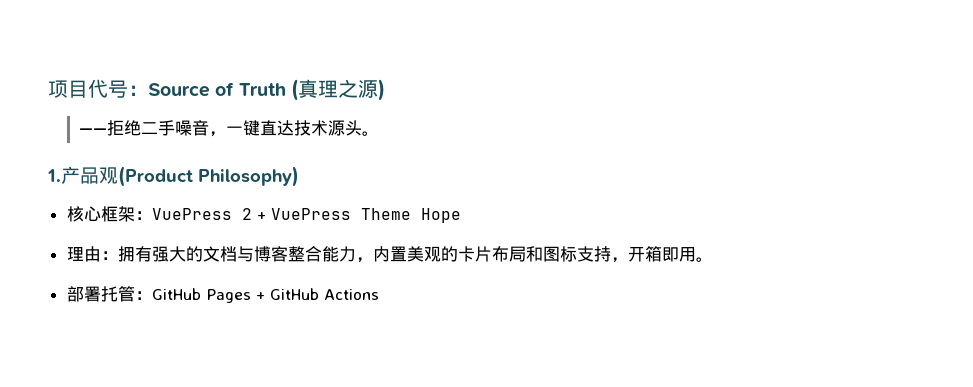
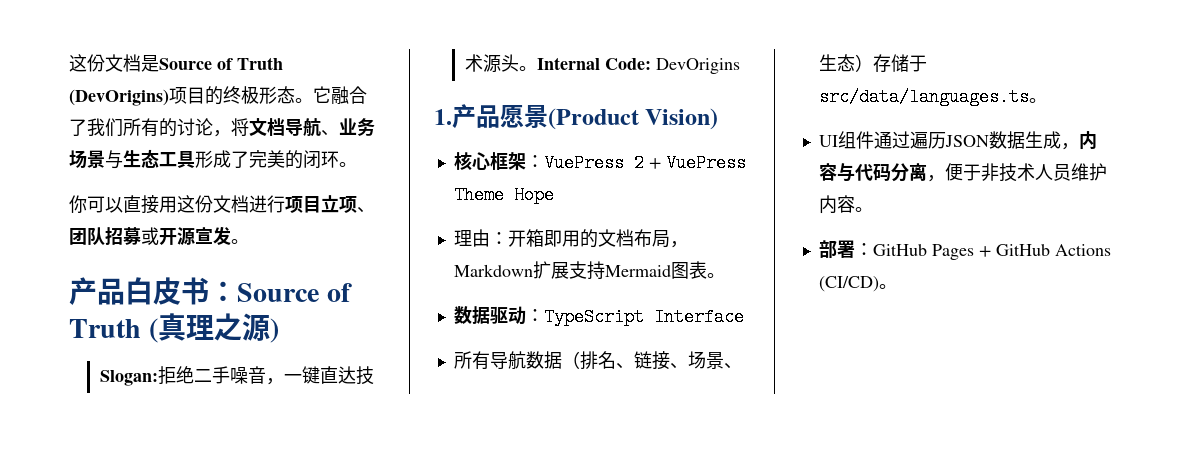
- 项目代号：Source of Truth (真理之源)
+ 这份文档是Source of Truth (DevOrigins)项目的终极形态。它融合了我们所有的讨论，将文档导航、业务场景与生态工具形成了完美的闭环。
+ 你可以直接用这份文档进行项目立项、团队招募或开源宣发。
+ 产品白皮书：Source of Truth (真理之源)
- ——拒绝二手噪音，一键直达技术源头。
+ Slogan:拒绝二手噪音，一键直达技术源头。Internal Code: DevOrigins
- 1.产品观(Product Philosophy)
+ 1.产品愿景(Product Vision)
- 理由：拥有强大的文档与博客整合能力，内置美观的卡片布局和图标支持，开箱即用。
+ 理由：开箱即用的文档布局，Markdown扩展支持Mermaid图表。
+ 数据驱动：TypeScript Interface
+ 所有导航数据（排名、链接、场景、生态）存储于src/data/languages.ts。
+ UI组件通过遍历JSON数据生成，内容与代码分离，便于非技术人员维护内容。
- 部署托管：GitHub Pages + GitHub Actions
+ 部署：GitHub Pages + GitHub Actions (CI/CD)。

